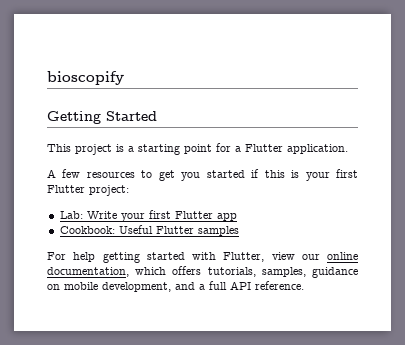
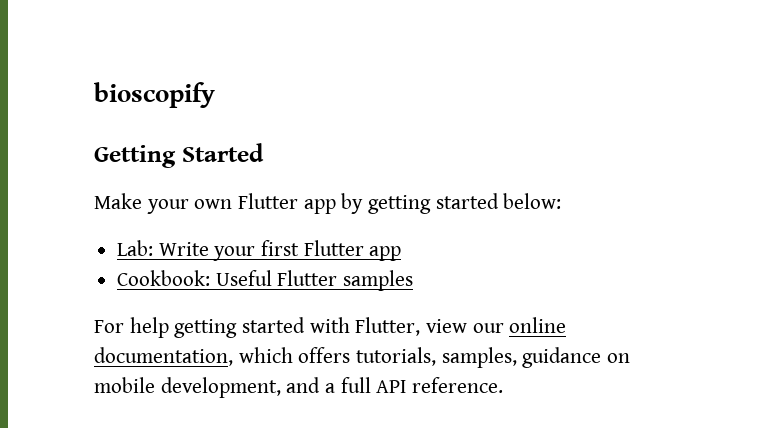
- This project is a starting point for a Flutter application.
- A few resources to get you started if this is your first Flutter project:
+ Make your own Flutter app by getting started below:

